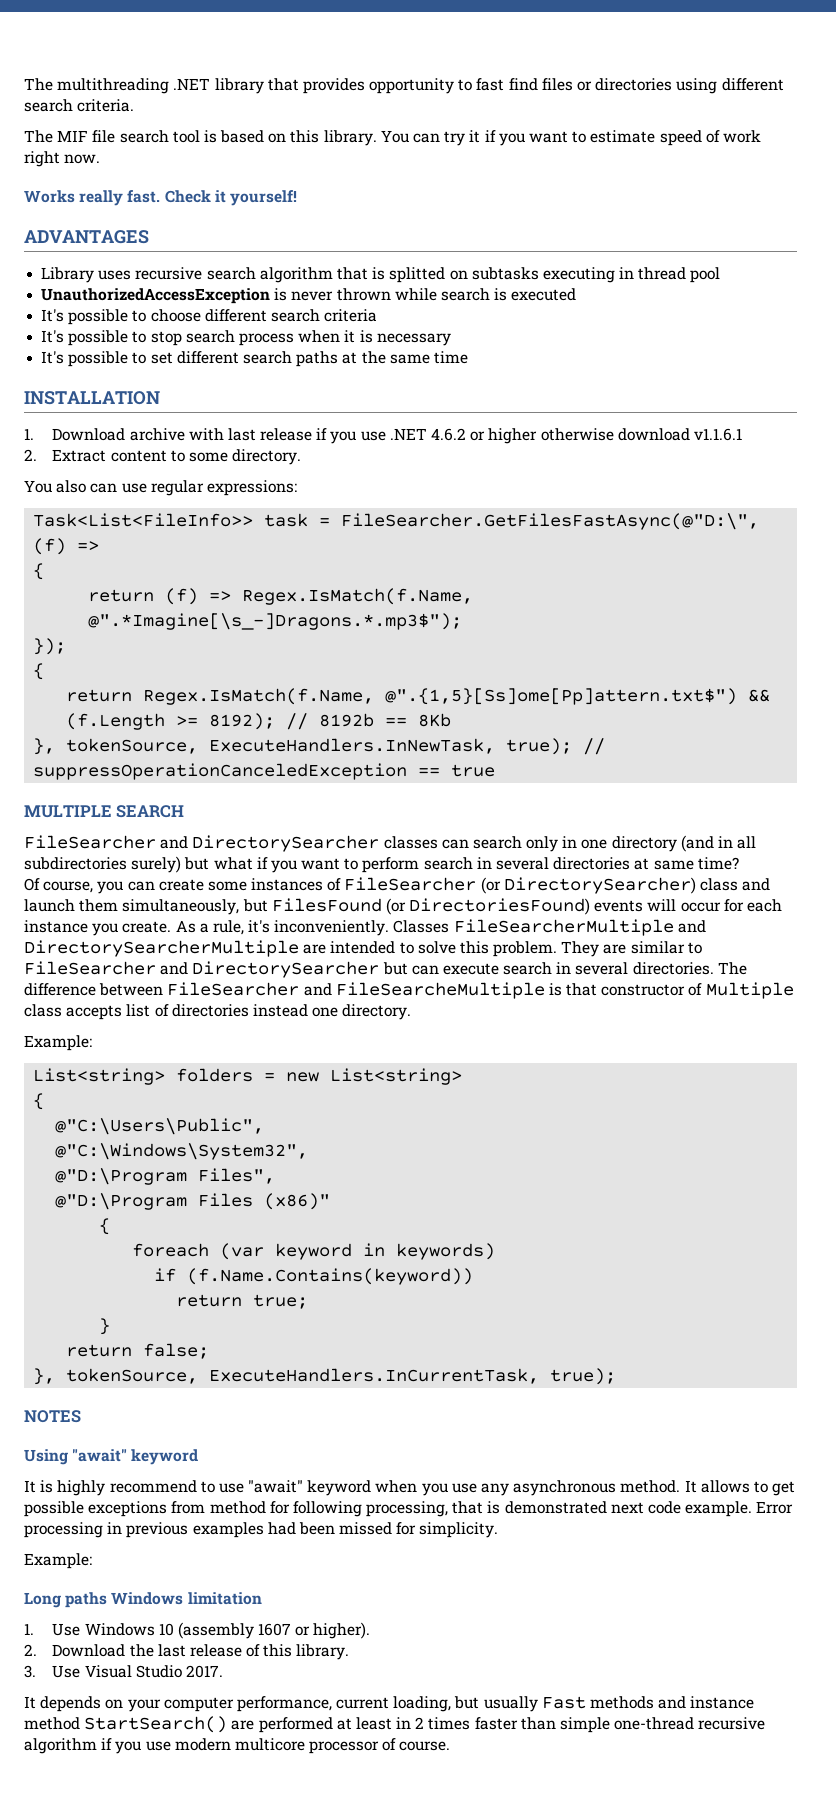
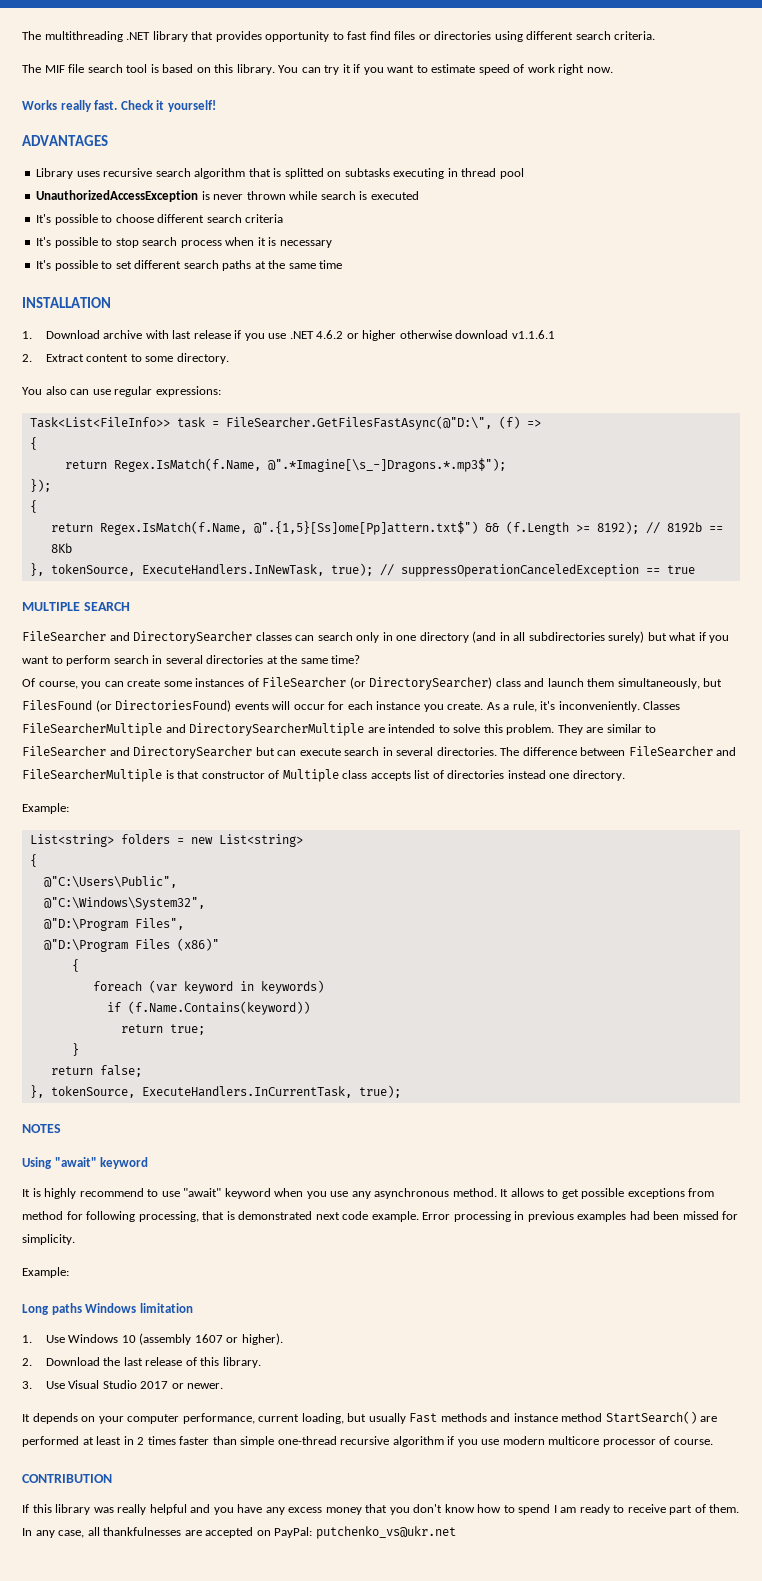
- return (f) => Regex.IsMatch(f.Name, @".*Imagine[\s_-]Dragons.*.mp3$");
+ return Regex.IsMatch(f.Name, @".*Imagine[\s_-]Dragons.*.mp3$");
- FileSearcher and DirectorySearcher classes can search only in one directory (and in all subdirectories surely) but what if you want to perform search in several directories at same time?
+ FileSearcher and DirectorySearcher classes can search only in one directory (and in all subdirectories surely) but what if you want to perform search in several directories at the same time?
- The difference between FileSearcher and FileSearcheMultiple is that constructor of Multiple class accepts list of directories instead one directory.
+ The difference between FileSearcher and FileSearcherMultiple is that constructor of Multiple class accepts list of directories instead one directory.
- 3. Use Visual Studio 2017.
+ 3. Use Visual Studio 2017 or newer.
+ CONTRIBUTION
+ If this library was really helpful and you have any excess money that you don't know how to spend I am ready to receive part of them. In any case, all thankfulnesses are accepted on PayPal: putchenko_vs@ukr.net

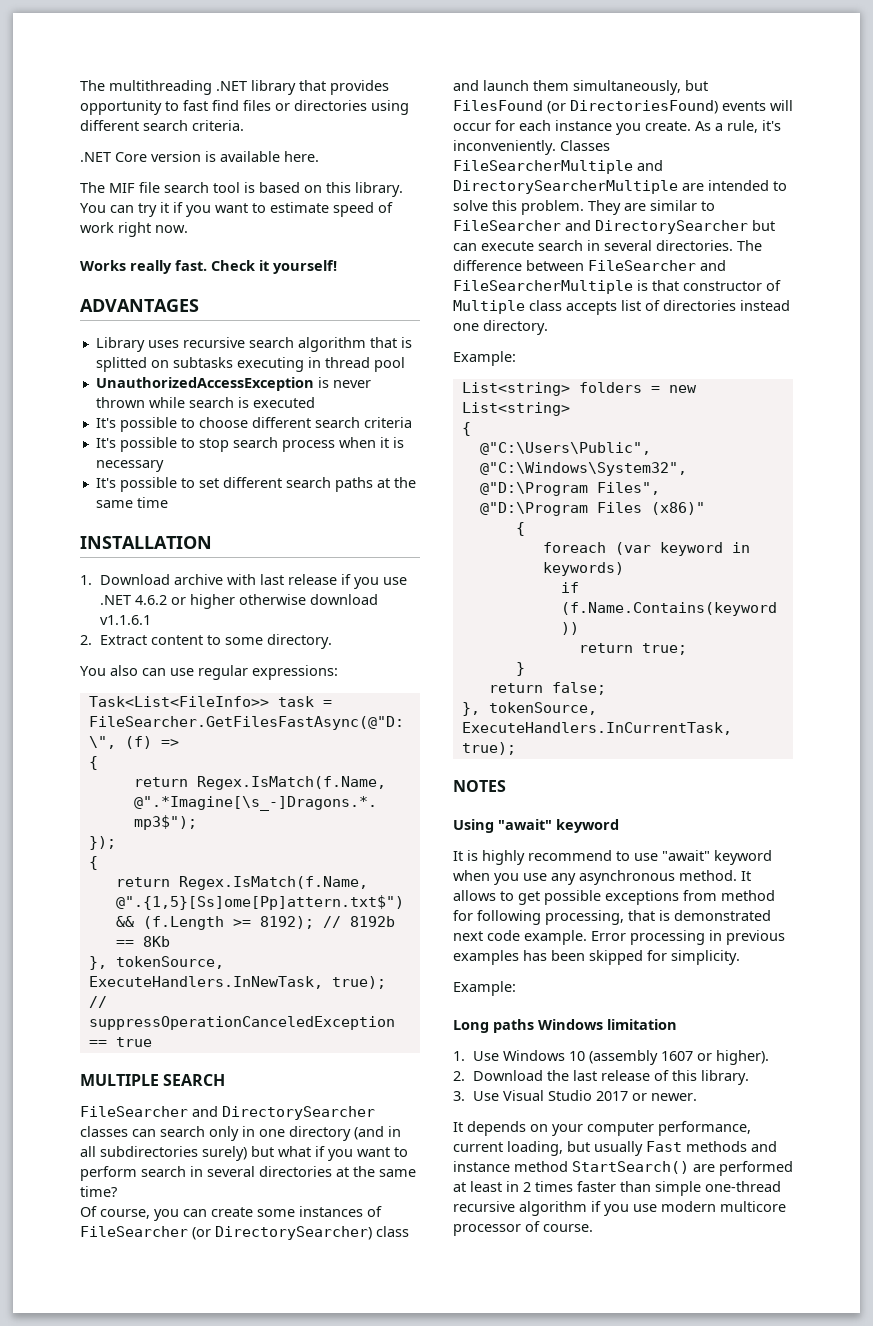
+ .NET Core version is available here.
- Error processing in previous examples had been missed for simplicity.
+ Error processing in previous examples has been skipped for simplicity.
- CONTRIBUTION
- If this library was really helpful and you have any excess money that you don't know how to spend I am ready to receive part of them. In any case, all thankfulnesses are accepted on PayPal: putchenko_vs@ukr.net

